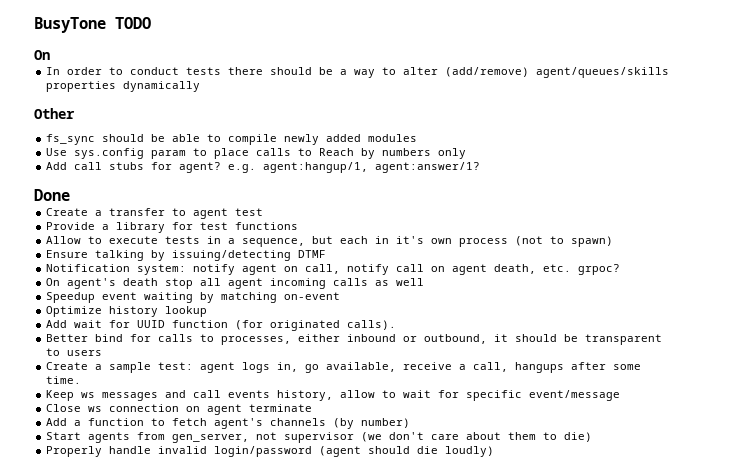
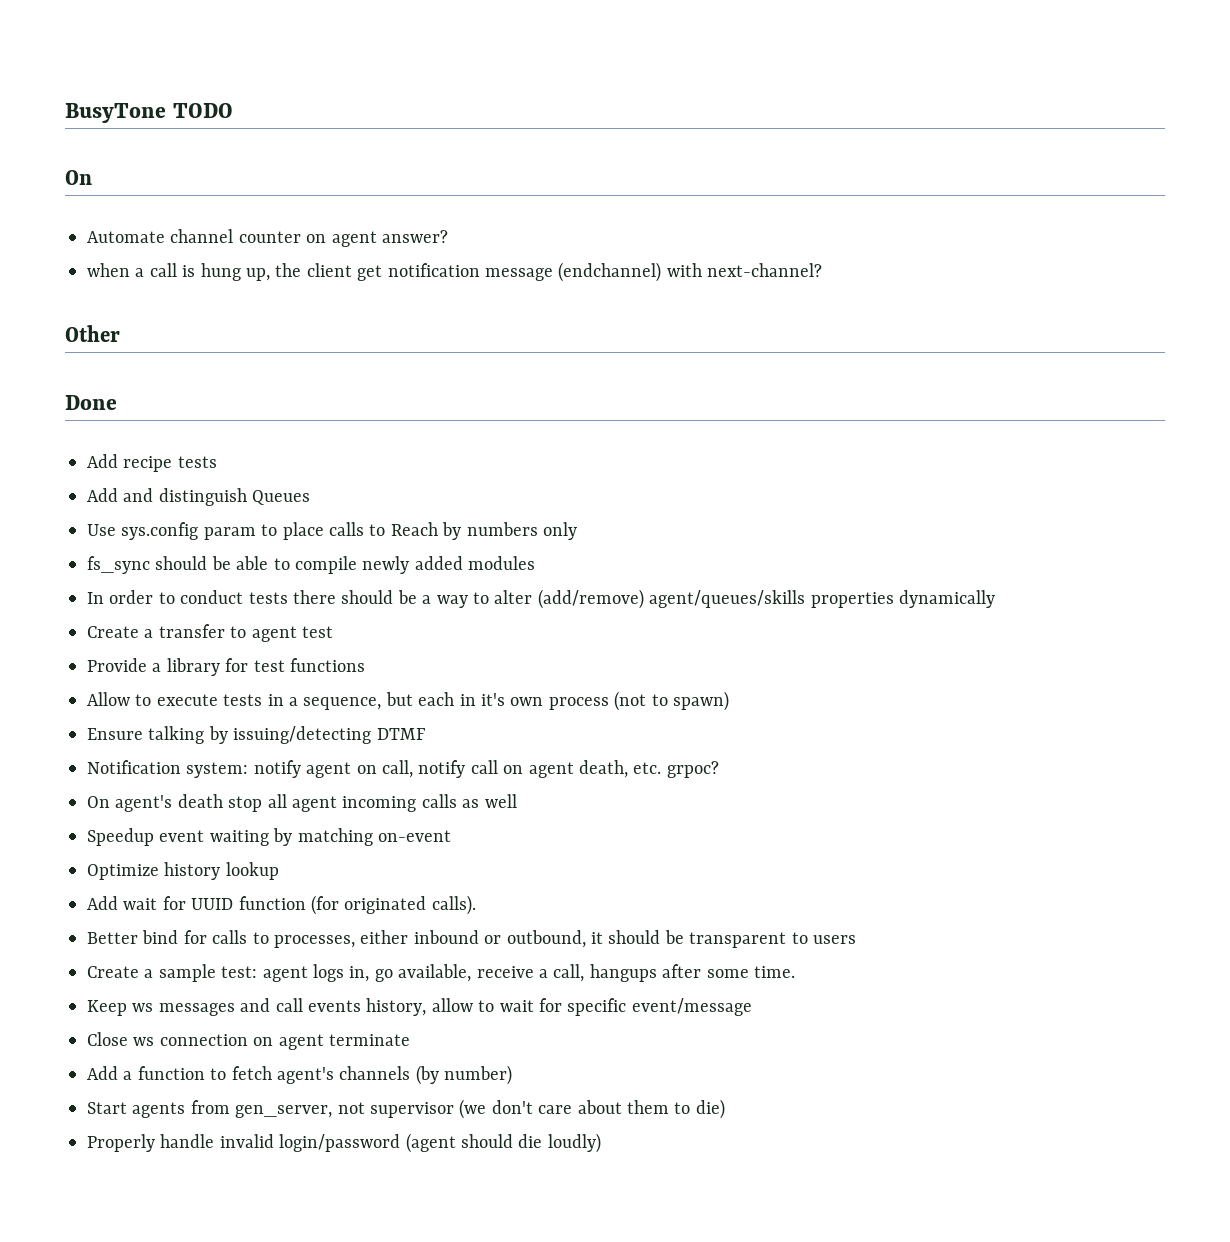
+ Automate channel counter on agent answer?
+ when a call is hung up, the client get notification message (endchannel) with next-channel?
+ Other
+ Done
+ Add recipe tests
+ Add and distinguish Queues
+ Use sys.config param to place calls to Reach by numbers only
+ fs_sync should be able to compile newly added modules
- Other
- fs_sync should be able to compile newly added modules
- Use sys.config param to place calls to Reach by numbers only
- Add call stubs for agent? e.g. agent:hangup/1, agent:answer/1?
- Done

